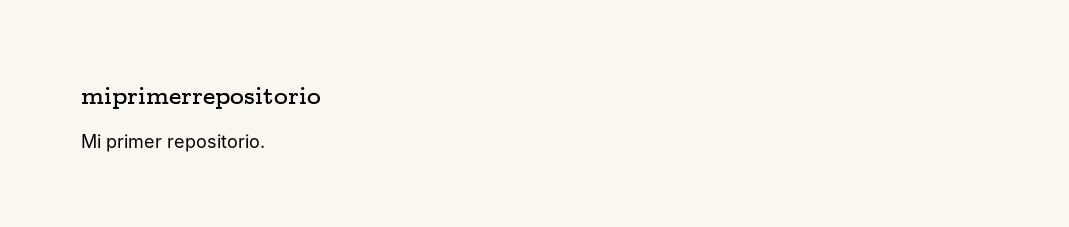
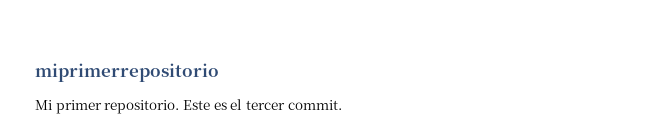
+ Este es el tercer commit.

